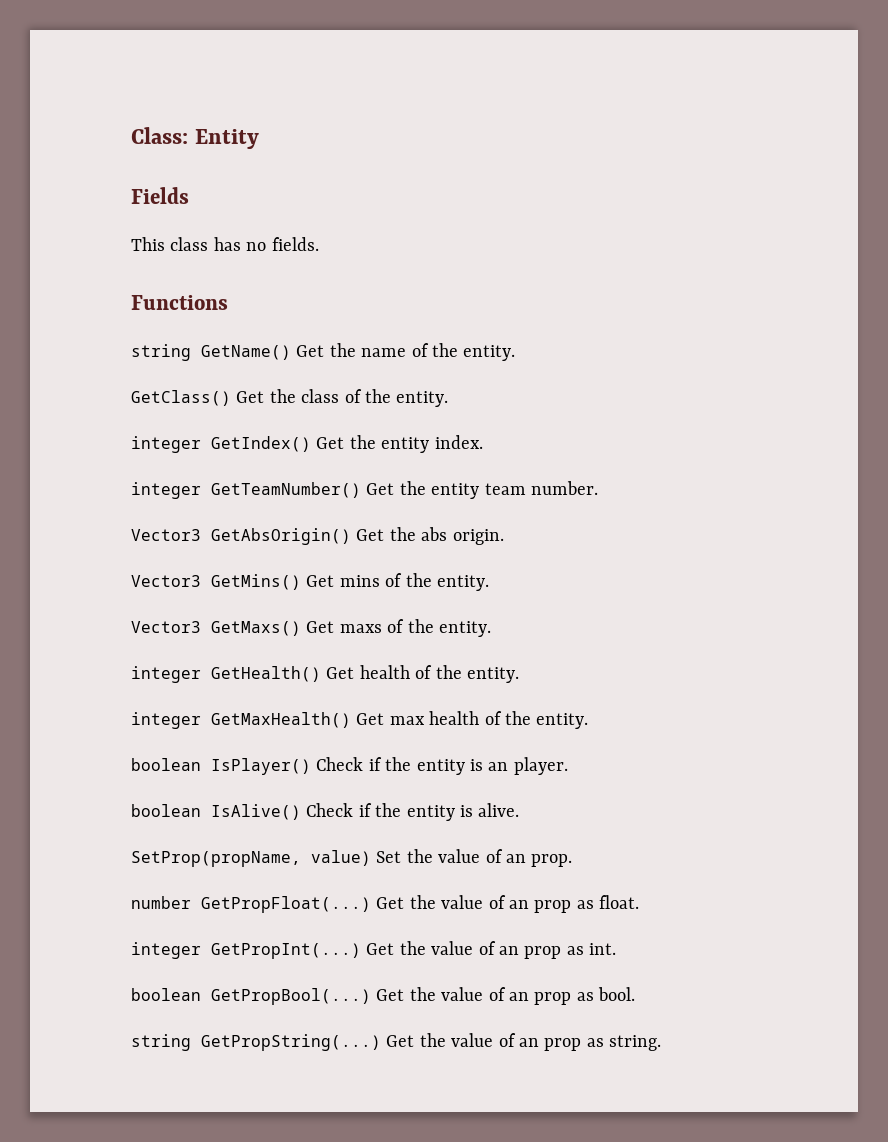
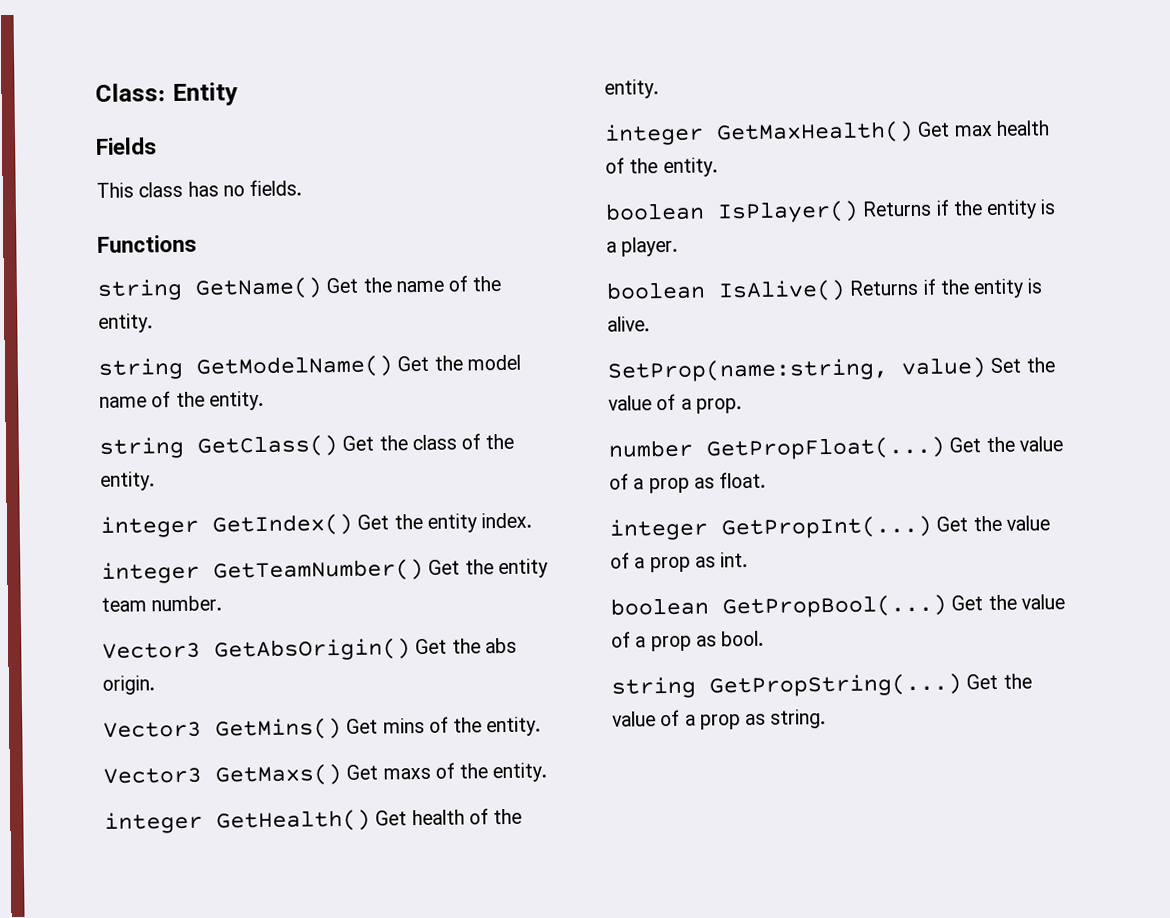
- GetClass() Get the class of the entity.
+ string GetModelName() Get the model name of the entity.
+ string GetClass() Get the class of the entity.
- boolean IsPlayer() Check if the entity is an player.
+ boolean IsPlayer() Returns if the entity is a player.
- boolean IsAlive() Check if the entity is alive.
+ boolean IsAlive() Returns if the entity is alive.
- SetProp(propName, value) Set the value of an prop.
+ SetProp(name:string, value) Set the value of a prop.
- Get the value of an prop as float.
+ Get the value of a prop as float.
- Get the value of an prop as int.
+ Get the value of a prop as int.
- Get the value of an prop as bool.
+ Get the value of a prop as bool.
- Get the value of an prop as string.
+ Get the value of a prop as string.

